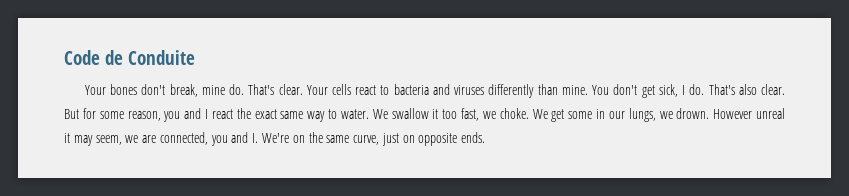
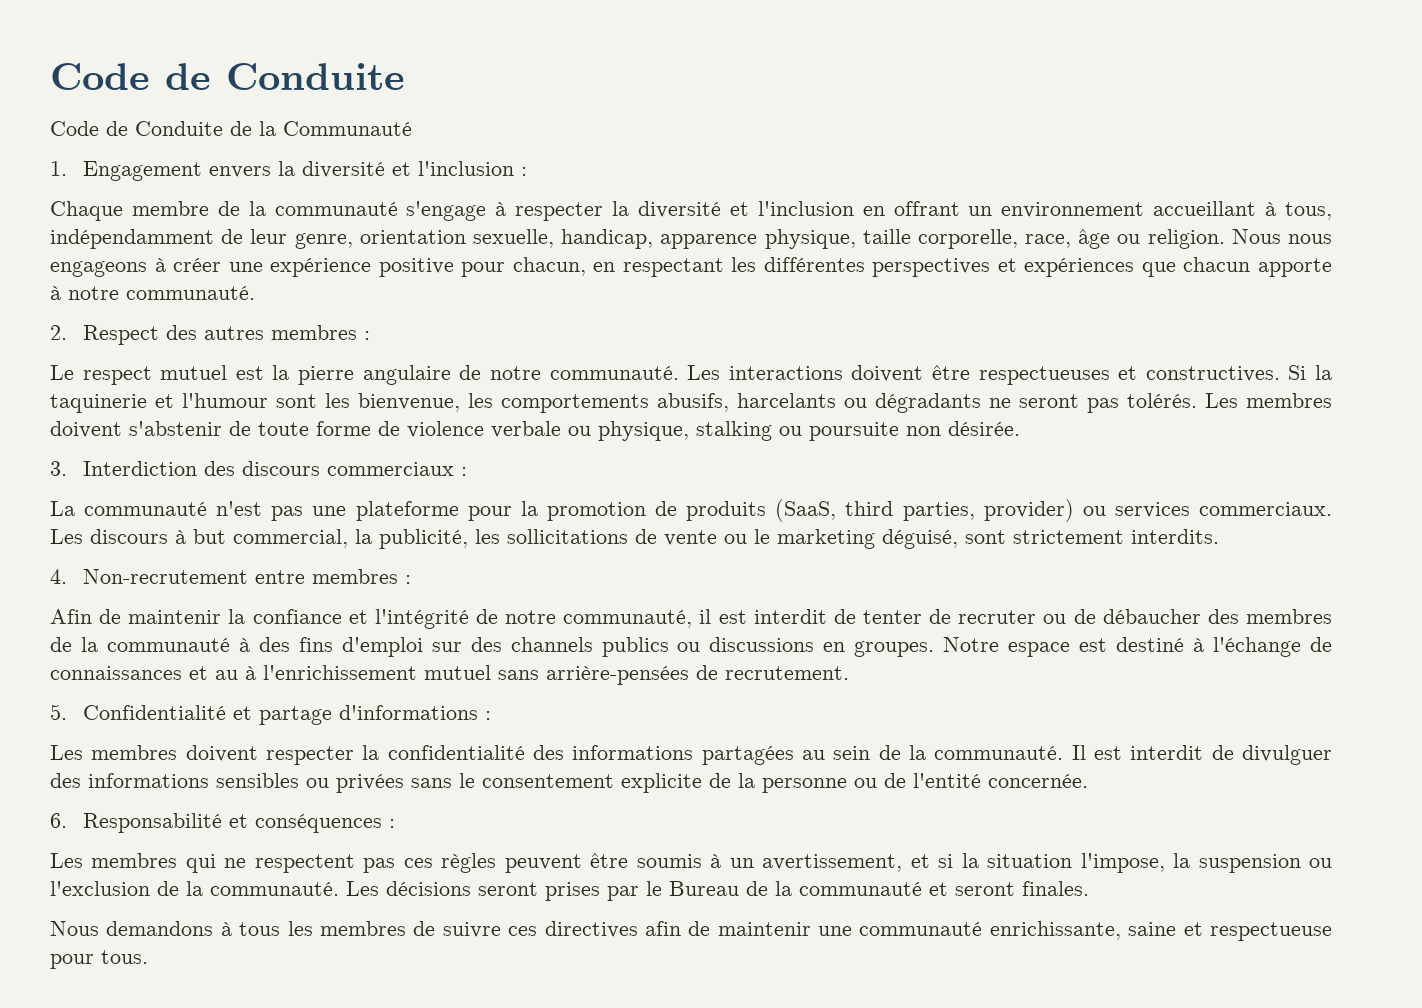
- Your bones don't break, mine do. That's clear. Your cells react to bacteria and viruses differently than mine. You don't get sick, I do. That's also clear. But for some reason, you and I react the exact same way to water. We swallow it too fast, we choke. We get some in our lungs, we drown. However unreal it may seem, we are connected, you and I. We're on the same curve, just on opposite ends.
+ Code de Conduite de la Communauté
+ 1. Engagement envers la diversité et l'inclusion :
+ Chaque membre de la communauté s'engage à respecter la diversité et l'inclusion en offrant un environnement accueillant à tous, indépendamment de leur genre, orientation sexuelle, handicap, apparence physique, taille corporelle, race, âge ou religion. Nous nous engageons à créer une expérience positive pour chacun, en respectant les différentes perspectives et expériences que chacun apporte à notre communauté.
+ 2. Respect des autres membres :
+ Le respect mutuel est la pierre angulaire de notre communauté. Les interactions doivent être respectueuses et constructives. Si la taquinerie et l'humour sont les bienvenue, les comportements abusifs, harcelants ou dégradants ne seront pas tolérés. Les membres doivent s'abstenir de toute forme de violence verbale ou physique, stalking ou poursuite non désirée.
+ 3. Interdiction des discours commerciaux :
+ La communauté n'est pas une plateforme pour la promotion de produits (SaaS, third parties, provider) ou services commerciaux. Les discours à but commercial, la publicité, les sollicitations de vente ou le marketing déguisé, sont strictement interdits.
+ 4. Non-recrutement entre membres :
+ Afin de maintenir la confiance et l'intégrité de notre communauté, il est interdit de tenter de recruter ou de débaucher des membres de la communauté à des fins d'emploi sur des channels publics ou discussions en groupes. Notre espace est destiné à l'échange de connaissances et au à l'enrichissement mutuel sans arrière-pensées de recrutement.
+ 5. Confidentialité et partage d'informations :
+ Les membres doivent respecter la confidentialité des informations partagées au sein de la communauté. Il est interdit de divulguer des informations sensibles ou privées sans le consentement explicite de la personne ou de l'entité concernée.
+ 6. Responsabilité et conséquences :
+ Les membres qui ne respectent pas ces règles peuvent être soumis à un avertissement, et si la situation l'impose, la suspension ou l'exclusion de la communauté. Les décisions seront prises par le Bureau de la communauté et seront finales.
+ Nous demandons à tous les membres de suivre ces directives afin de maintenir une communauté enrichissante, saine et respectueuse pour tous.

